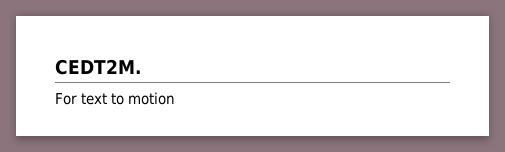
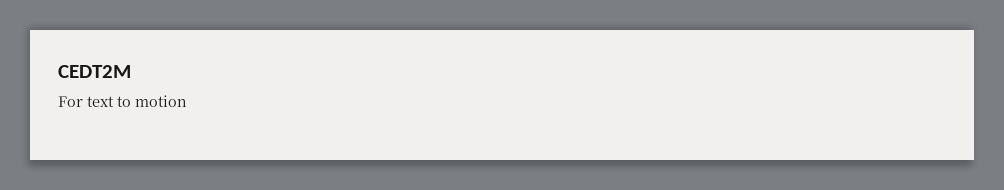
- CEDT2M.
+ CEDT2M

